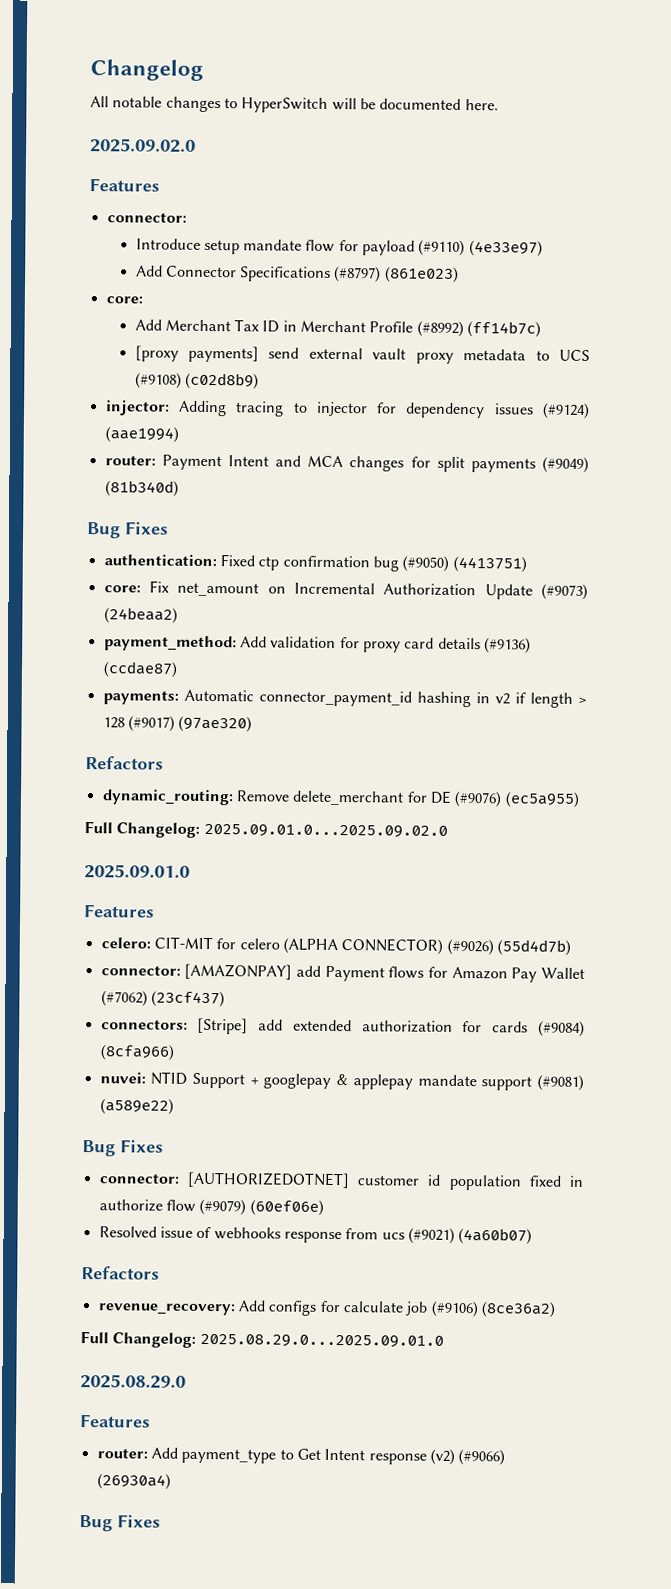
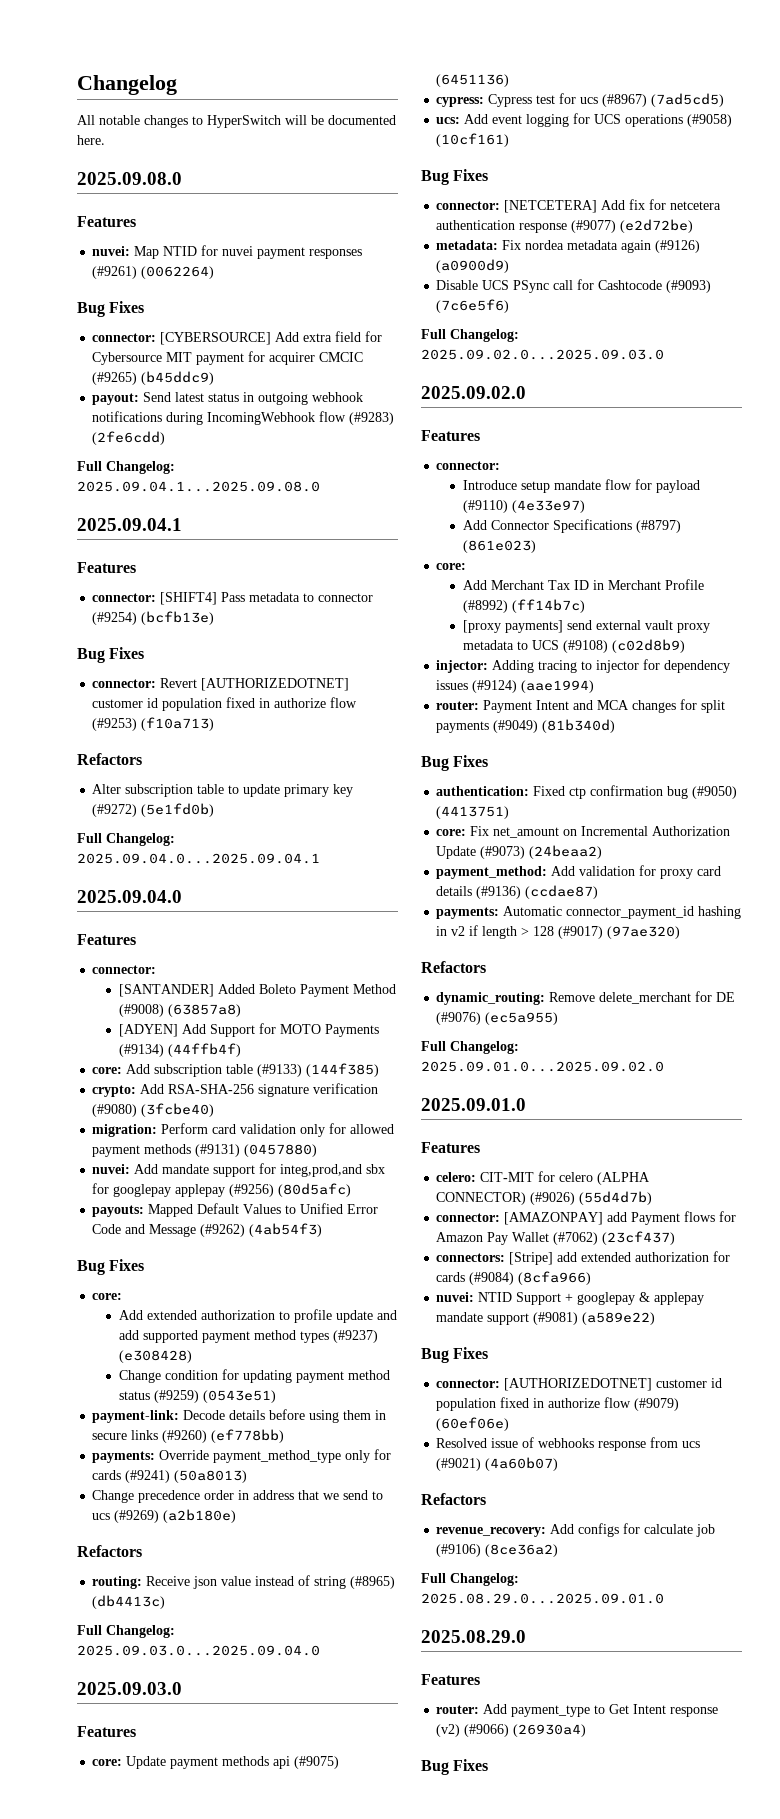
+ 2025.09.08.0
+ Features
+ nuvei: Map NTID for nuvei payment responses (#9261) (0062264)
+ Bug Fixes
+ connector: [CYBERSOURCE] Add extra field for Cybersource MIT payment for acquirer CMCIC (#9265) (b45ddc9)
+ payout: Send latest status in outgoing webhook notifications during IncomingWebhook flow (#9283) (2fe6cdd)
+ Full Changelog: 2025.09.04.1...2025.09.08.0
+ 2025.09.04.1
+ Features
+ connector: [SHIFT4] Pass metadata to connector (#9254) (bcfb13e)
+ Bug Fixes
+ connector: Revert [AUTHORIZEDOTNET] customer id population fixed in authorize flow (#9253) (f10a713)
+ Refactors
+ Alter subscription table to update primary key (#9272) (5e1fd0b)
+ Full Changelog: 2025.09.04.0...2025.09.04.1
+ 2025.09.04.0
+ Features
+ connector:
+ [SANTANDER] Added Boleto Payment Method (#9008) (63857a8)
+ [ADYEN] Add Support for MOTO Payments (#9134) (44ffb4f)
+ core: Add subscription table (#9133) (144f385)
+ crypto: Add RSA-SHA-256 signature verification (#9080) (3fcbe40)
+ migration: Perform card validation only for allowed payment methods (#9131) (0457880)
+ nuvei: Add mandate support for integ,prod,and sbx for googlepay applepay (#9256) (80d5afc)
+ payouts: Mapped Default Values to Unified Error Code and Message (#9262) (4ab54f3)
+ Bug Fixes
+ core:
+ Add extended authorization to profile update and add supported payment method types (#9237) (e308428)
+ Change condition for updating payment method status (#9259) (0543e51)
+ payment-link: Decode details before using them in secure links (#9260) (ef778bb)
+ payments: Override payment_method_type only for cards (#9241) (50a8013)
+ Change precedence order in address that we send to ucs (#9269) (a2b180e)
+ Refactors
+ routing: Receive json value instead of string (#8965) (db4413c)
+ Full Changelog: 2025.09.03.0...2025.09.04.0
+ 2025.09.03.0
+ Features
+ core: Update payment methods api (#9075) (6451136)
+ cypress: Cypress test for ucs (#8967) (7ad5cd5)
+ ucs: Add event logging for UCS operations (#9058) (10cf161)
+ Bug Fixes
+ connector: [NETCETERA] Add fix for netcetera authentication response (#9077) (e2d72be)
+ metadata: Fix nordea metadata again (#9126) (a0900d9)
+ Disable UCS PSync call for Cashtocode (#9093) (7c6e5f6)
+ Full Changelog: 2025.09.02.0...2025.09.03.0

